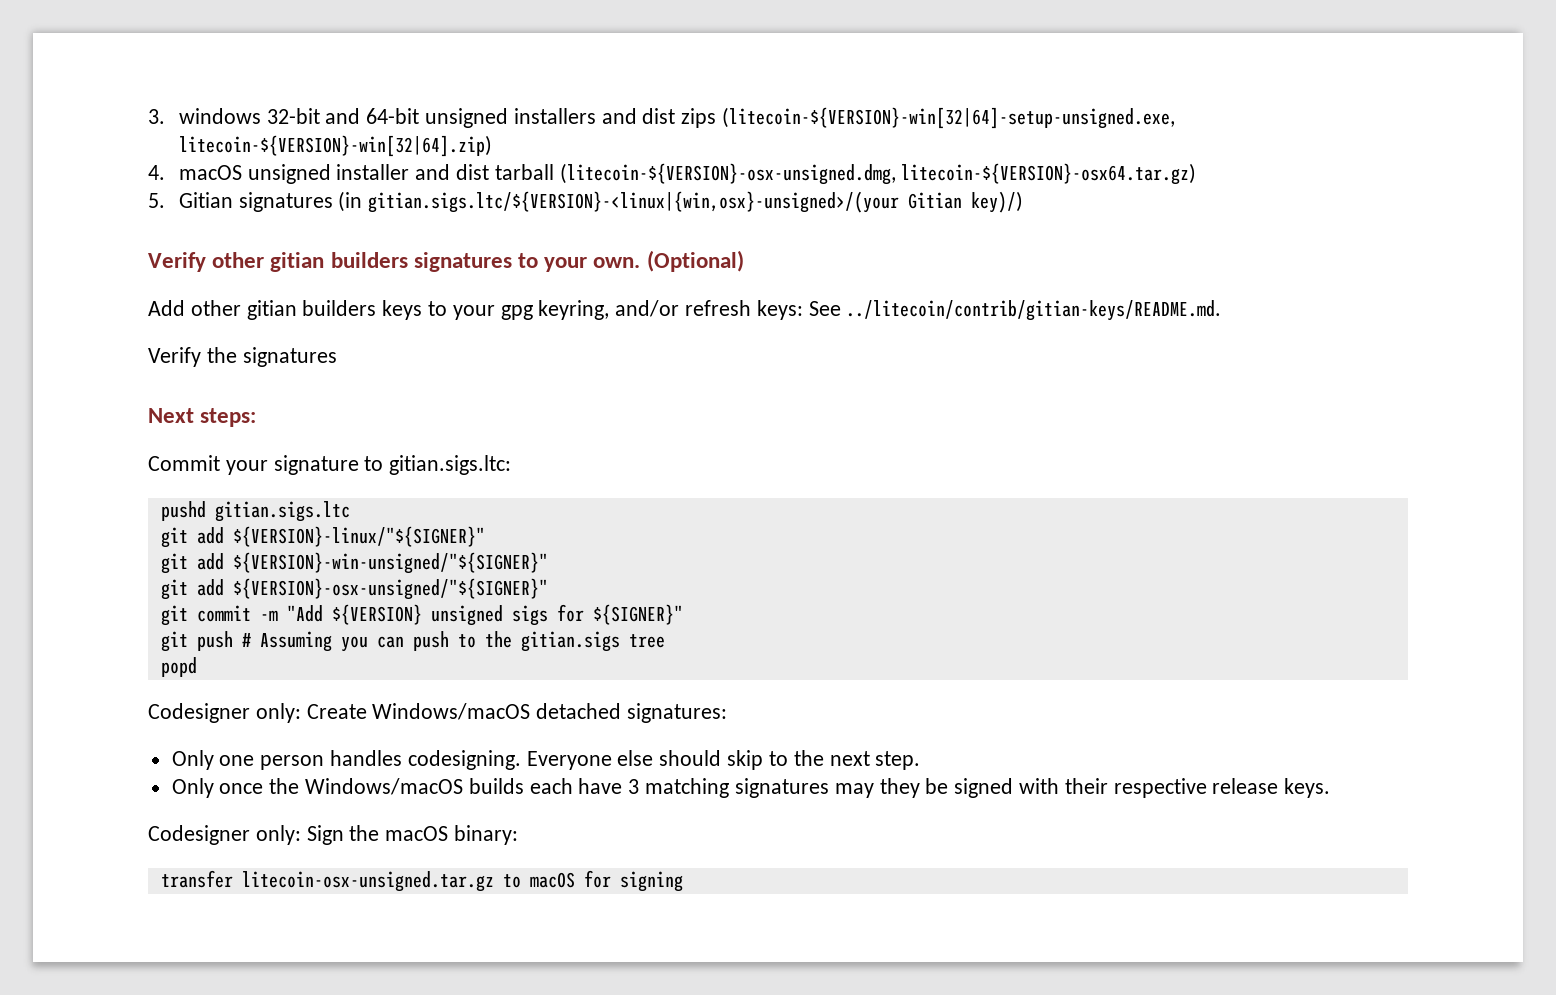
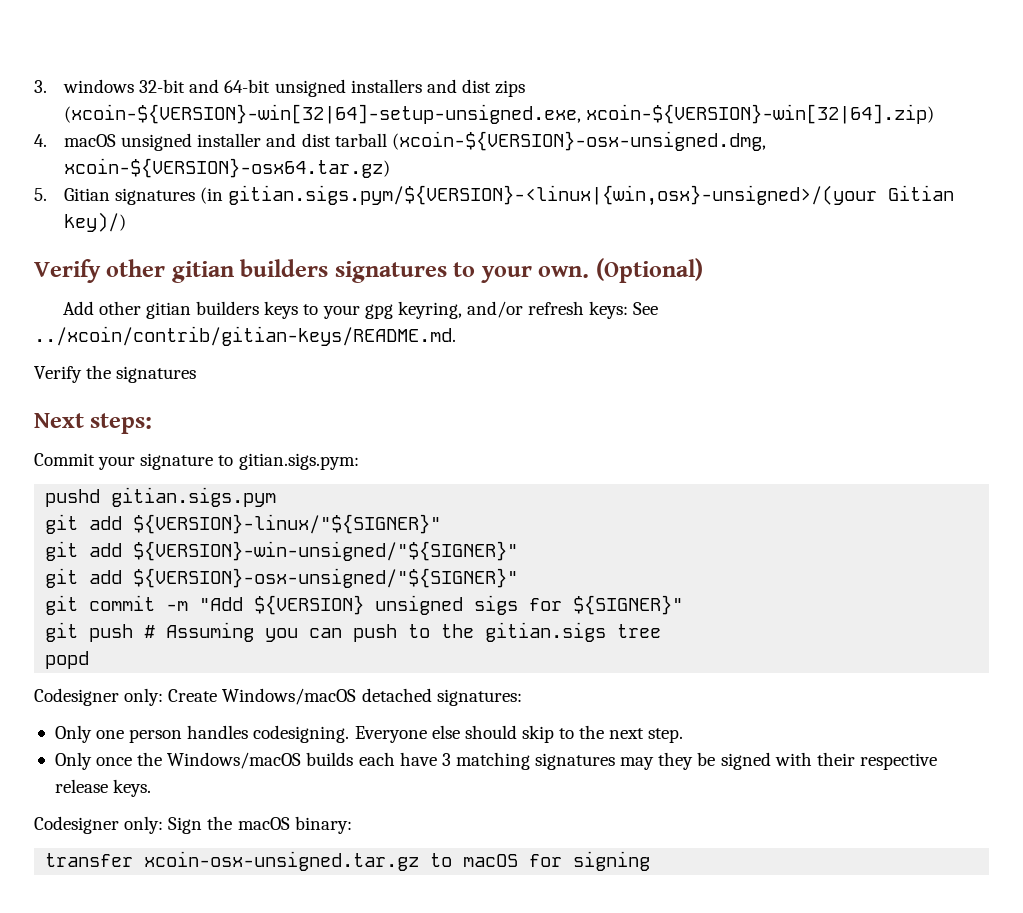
- 3. windows 32-bit and 64-bit unsigned installers and dist zips (litecoin-${VERSION}-win[32|64]-setup-unsigned.exe, litecoin-${VERSION}-win[32|64].zip)
+ 3. windows 32-bit and 64-bit unsigned installers and dist zips (xcoin-${VERSION}-win[32|64]-setup-unsigned.exe, xcoin-${VERSION}-win[32|64].zip)
- 4. macOS unsigned installer and dist tarball (litecoin-${VERSION}-osx-unsigned.dmg, litecoin-${VERSION}-osx64.tar.gz)
+ 4. macOS unsigned installer and dist tarball (xcoin-${VERSION}-osx-unsigned.dmg, xcoin-${VERSION}-osx64.tar.gz)
- 5. Gitian signatures (in gitian.sigs.ltc/${VERSION}-<linux|{win,osx}-unsigned>/(your Gitian key)/)
+ 5. Gitian signatures (in gitian.sigs.pym/${VERSION}-<linux|{win,osx}-unsigned>/(your Gitian key)/)
- Add other gitian builders keys to your gpg keyring, and/or refresh keys: See ../litecoin/contrib/gitian-keys/README.md.
+ Add other gitian builders keys to your gpg keyring, and/or refresh keys: See ../xcoin/contrib/gitian-keys/README.md.
- Commit your signature to gitian.sigs.ltc:
+ Commit your signature to gitian.sigs.pym:
- pushd gitian.sigs.ltc
+ pushd gitian.sigs.pym
- transfer litecoin-osx-unsigned.tar.gz to macOS for signing
+ transfer xcoin-osx-unsigned.tar.gz to macOS for signing

